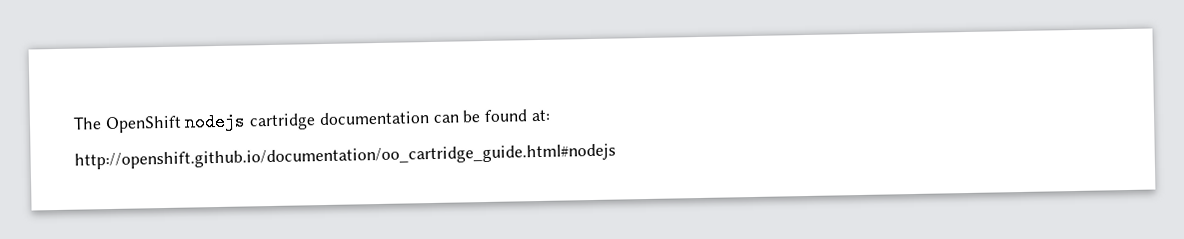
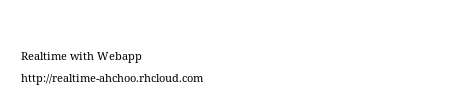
- The OpenShift nodejs cartridge documentation can be found at:
- http://openshift.github.io/documentation/oo_cartridge_guide.html#nodejs
+ Realtime with Webapp
+ http://realtime-ahchoo.rhcloud.com

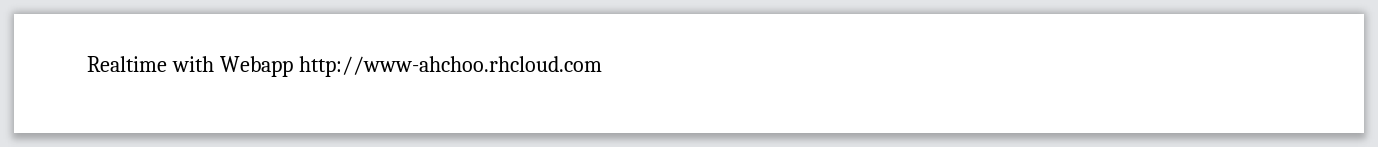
- Realtime with Webapp
- http://realtime-ahchoo.rhcloud.com
+ Realtime with Webapp http://www-ahchoo.rhcloud.com

